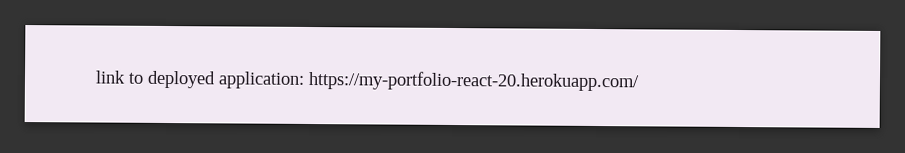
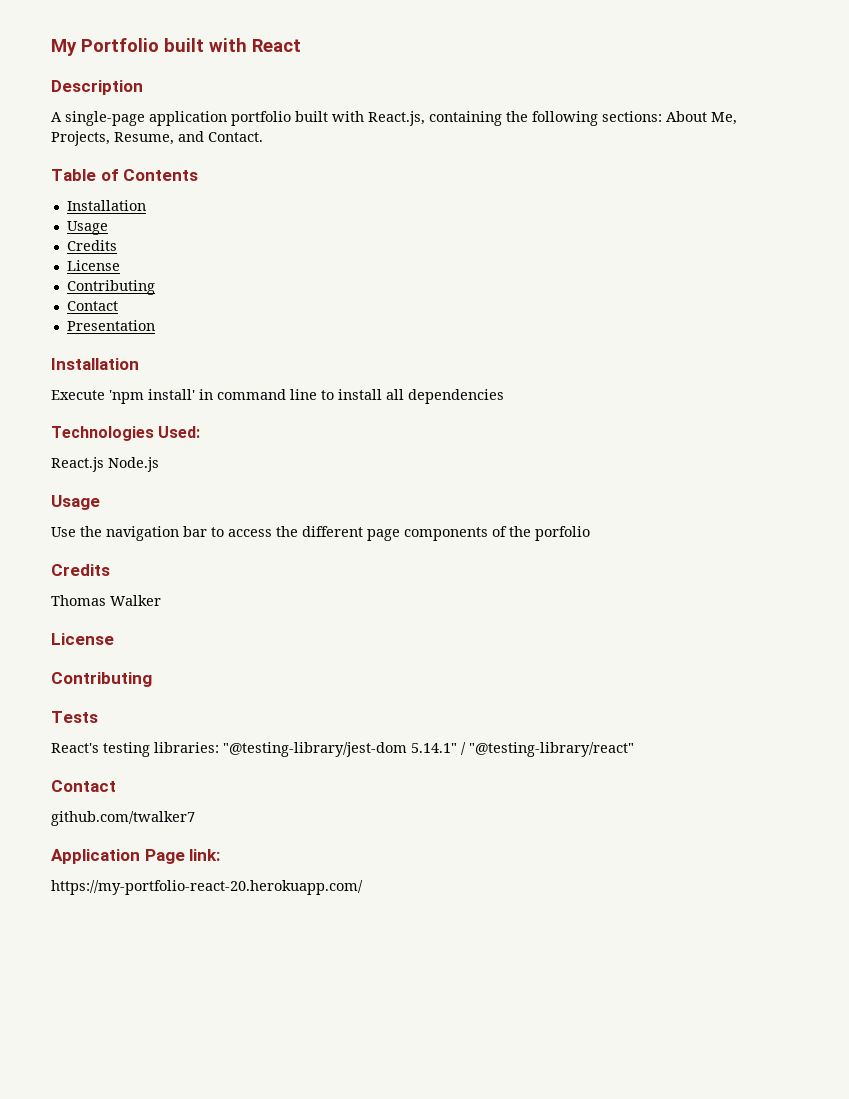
- link to deployed application: https://my-portfolio-react-20.herokuapp.com/
+ My Portfolio built with React
+ Description
+ A single-page application portfolio built with React.js, containing the following sections: About Me, Projects, Resume, and Contact.
+ Table of Contents
+ Installation
+ Usage
+ Credits
+ License
+ Contributing
+ Contact
+ Presentation
+ Installation
+ Execute 'npm install' in command line to install all dependencies
+ Technologies Used:
+ React.js Node.js
+ Usage
+ Use the navigation bar to access the different page components of the porfolio
+ Credits
+ Thomas Walker
+ License
+ Contributing
+ Tests
+ React's testing libraries: "@testing-library/jest-dom 5.14.1" / "@testing-library/react"
+ Contact
+ github.com/twalker7
+ Application Page link:
+ https://my-portfolio-react-20.herokuapp.com/

